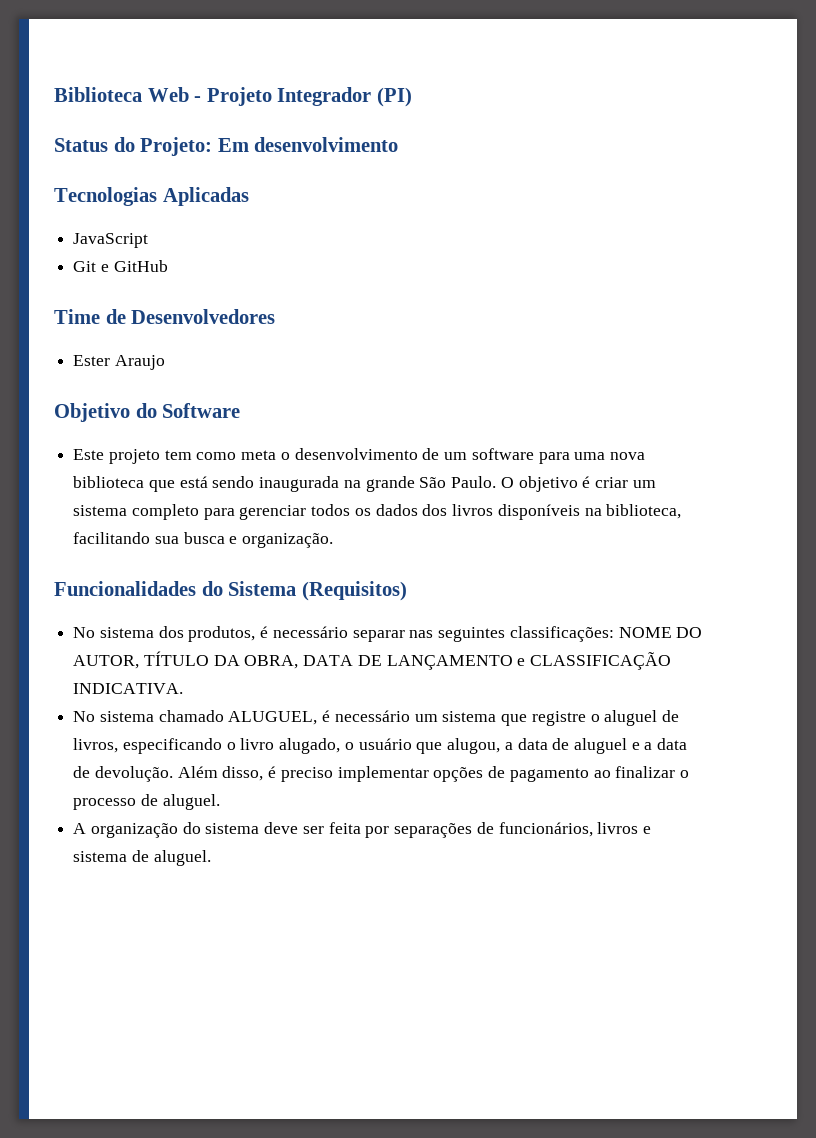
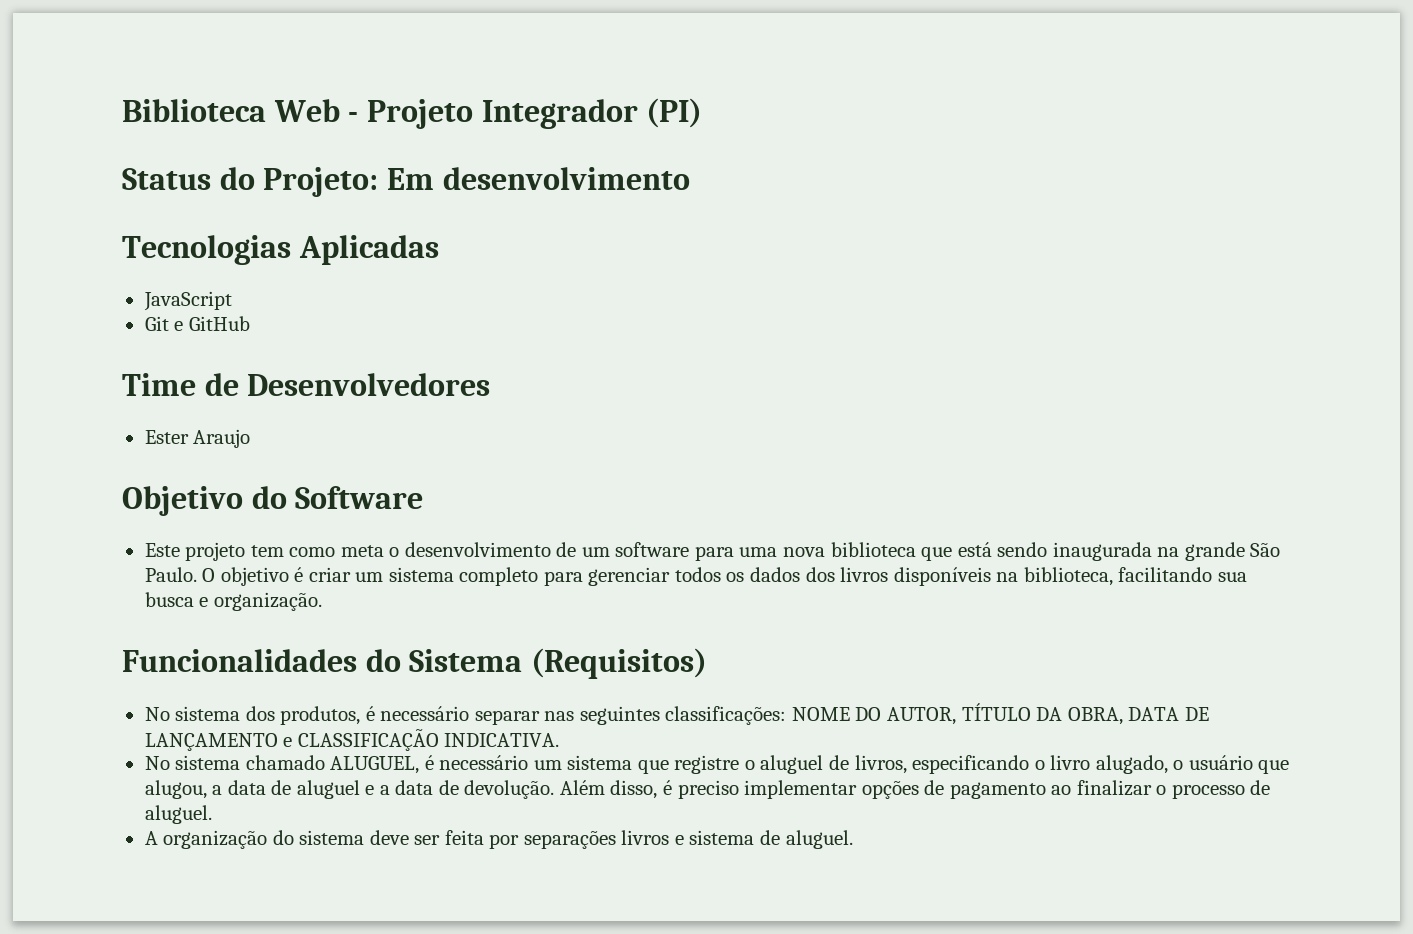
- A organização do sistema deve ser feita por separações de funcionários, livros e sistema de aluguel.
+ A organização do sistema deve ser feita por separações livros e sistema de aluguel.

